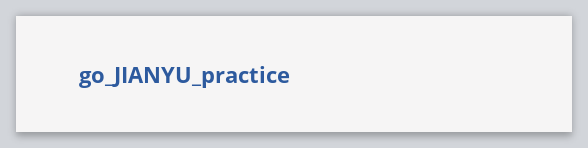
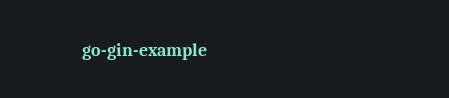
- go_JIANYU_practice
+ go-gin-example

